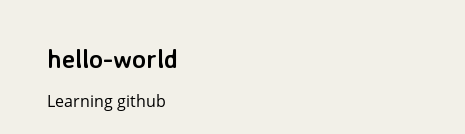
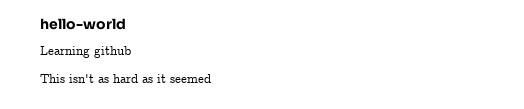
+ This isn't as hard as it seemed

